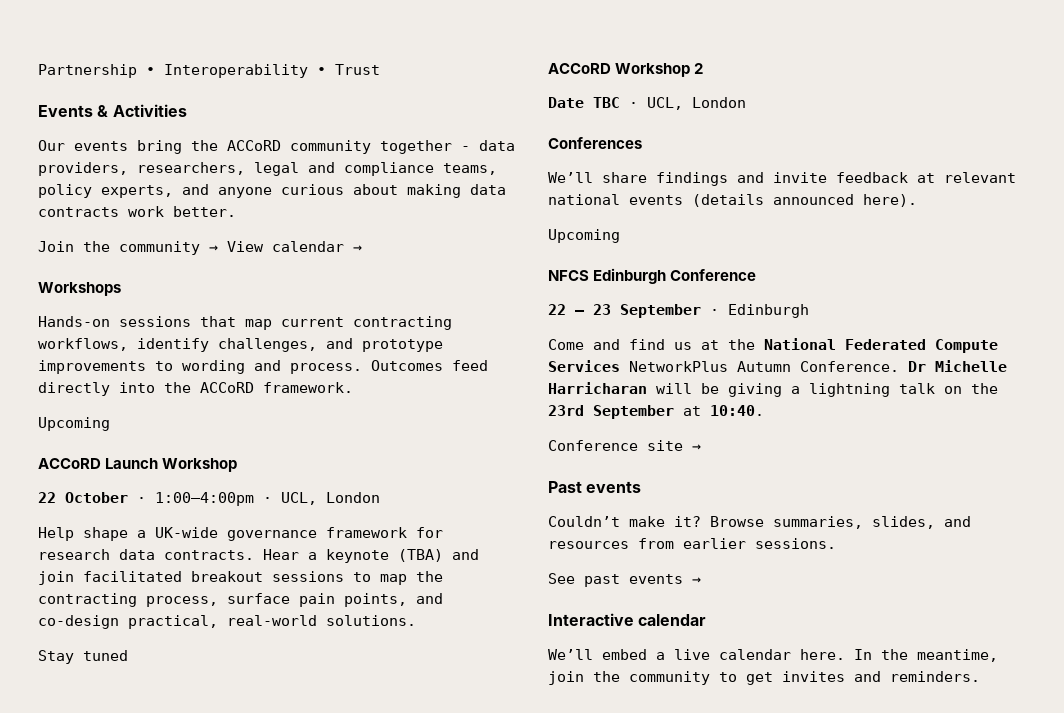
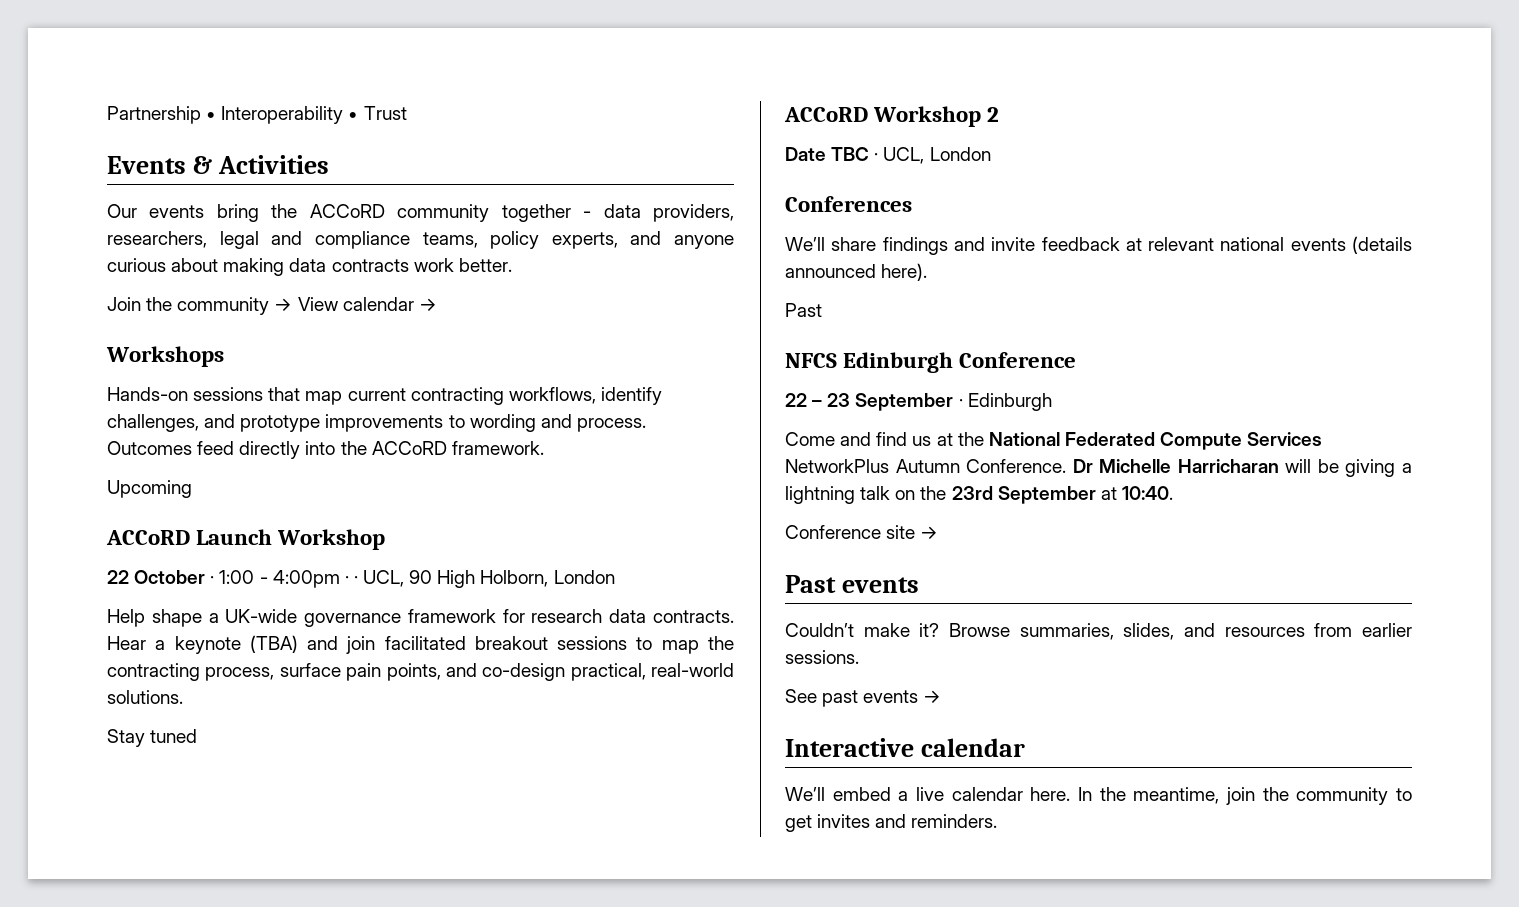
- 22 October · 1:00–4:00pm · UCL, London
+ 22 October · 1:00 - 4:00pm · · UCL, 90 High Holborn, London
  We’ll share findings and invite feedback at relevant national events (details announced here).
- Upcoming
+ Past

